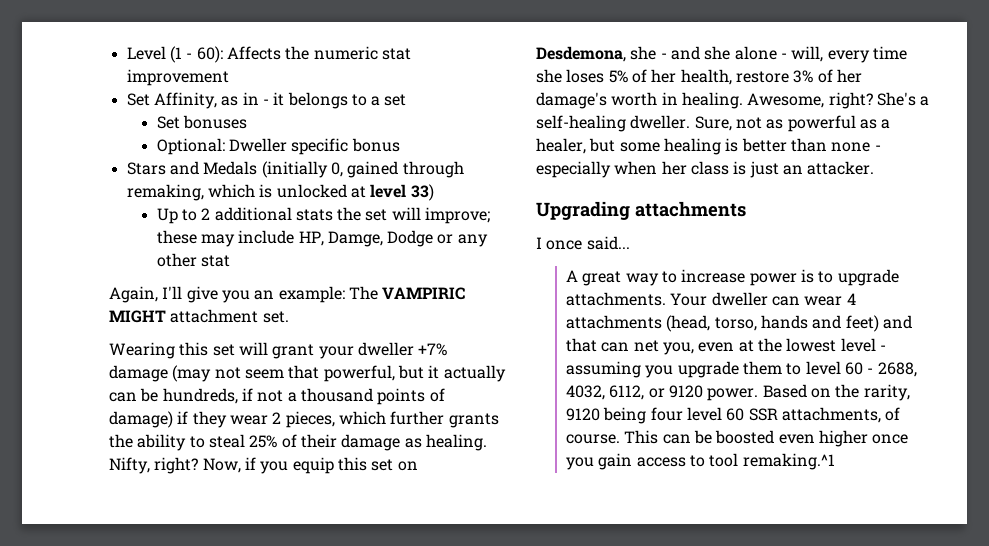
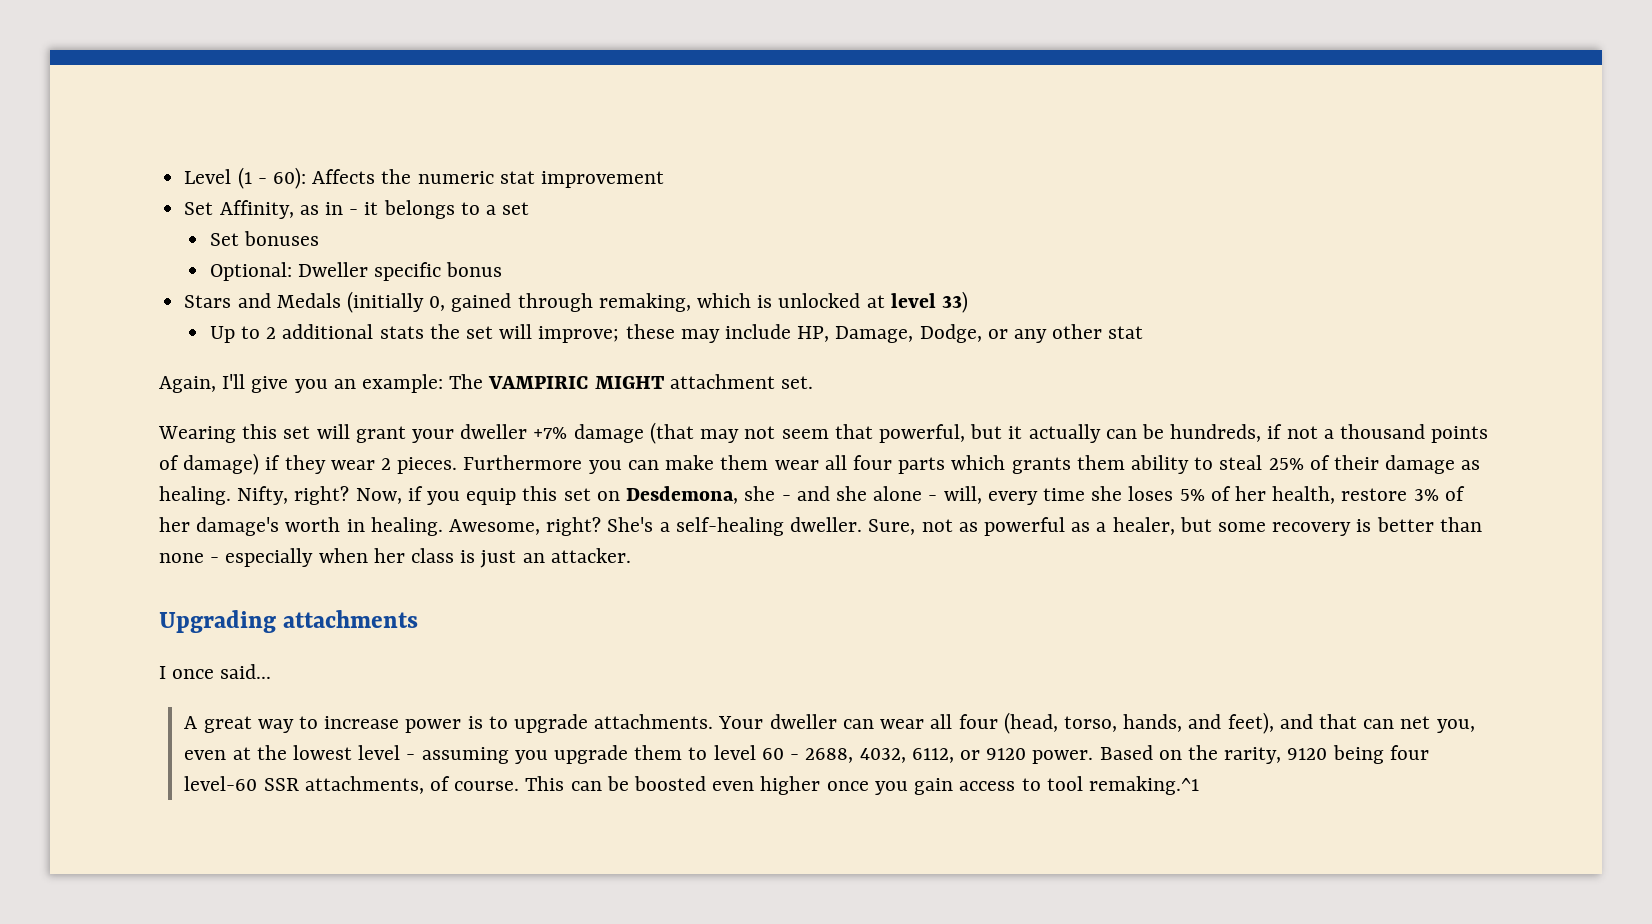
- Up to 2 additional stats the set will improve; these may include HP, Damge, Dodge or any other stat
+ Up to 2 additional stats the set will improve; these may include HP, Damage, Dodge, or any other stat
- Wearing this set will grant your dweller +7% damage (may not seem that powerful, but it actually can be hundreds, if not a thousand points of damage) if they wear 2 pieces, which further grants the ability to steal 25% of their damage as healing.
+ Wearing this set will grant your dweller +7% damage (that may not seem that powerful, but it actually can be hundreds, if not a thousand points of damage) if they wear 2 pieces. Furthermore you can make them wear all four parts which grants them ability to steal 25% of their damage as healing.
- Sure, not as powerful as a healer, but some healing is better than none - especially when her class is just an attacker.
+ Sure, not as powerful as a healer, but some recovery is better than none - especially when her class is just an attacker.
- Your dweller can wear 4 attachments (head, torso, hands and feet) and that can net you, even at the lowest level - assuming you upgrade them to level 60 - 2688, 4032, 6112, or 9120 power.
+ Your dweller can wear all four (head, torso, hands, and feet), and that can net you, even at the lowest level - assuming you upgrade them to level 60 - 2688, 4032, 6112, or 9120 power.
- Based on the rarity, 9120 being four level 60 SSR attachments, of course.
+ Based on the rarity, 9120 being four level-60 SSR attachments, of course.

